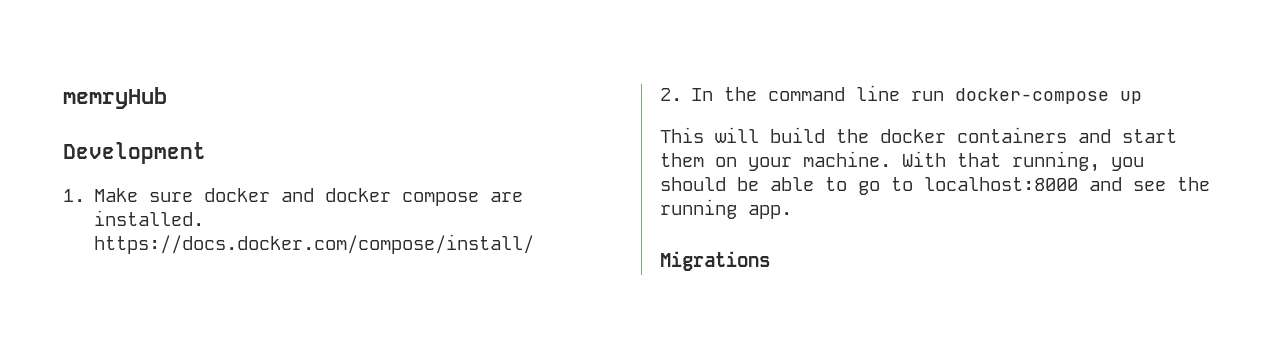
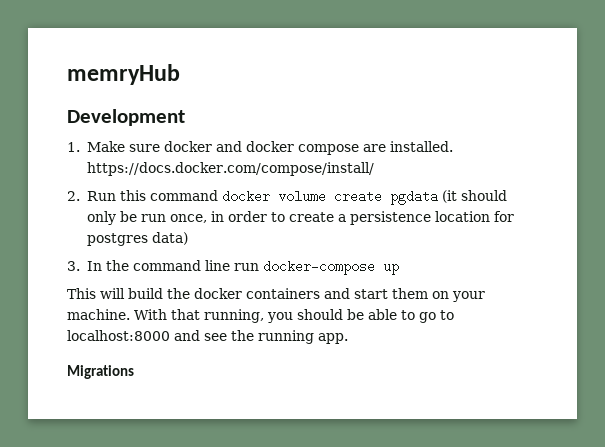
- 2. In the command line run docker-compose up
+ 2. Run this command docker volume create pgdata (it should only be run once, in order to create a persistence location for postgres data)
+ 3. In the command line run docker-compose up

